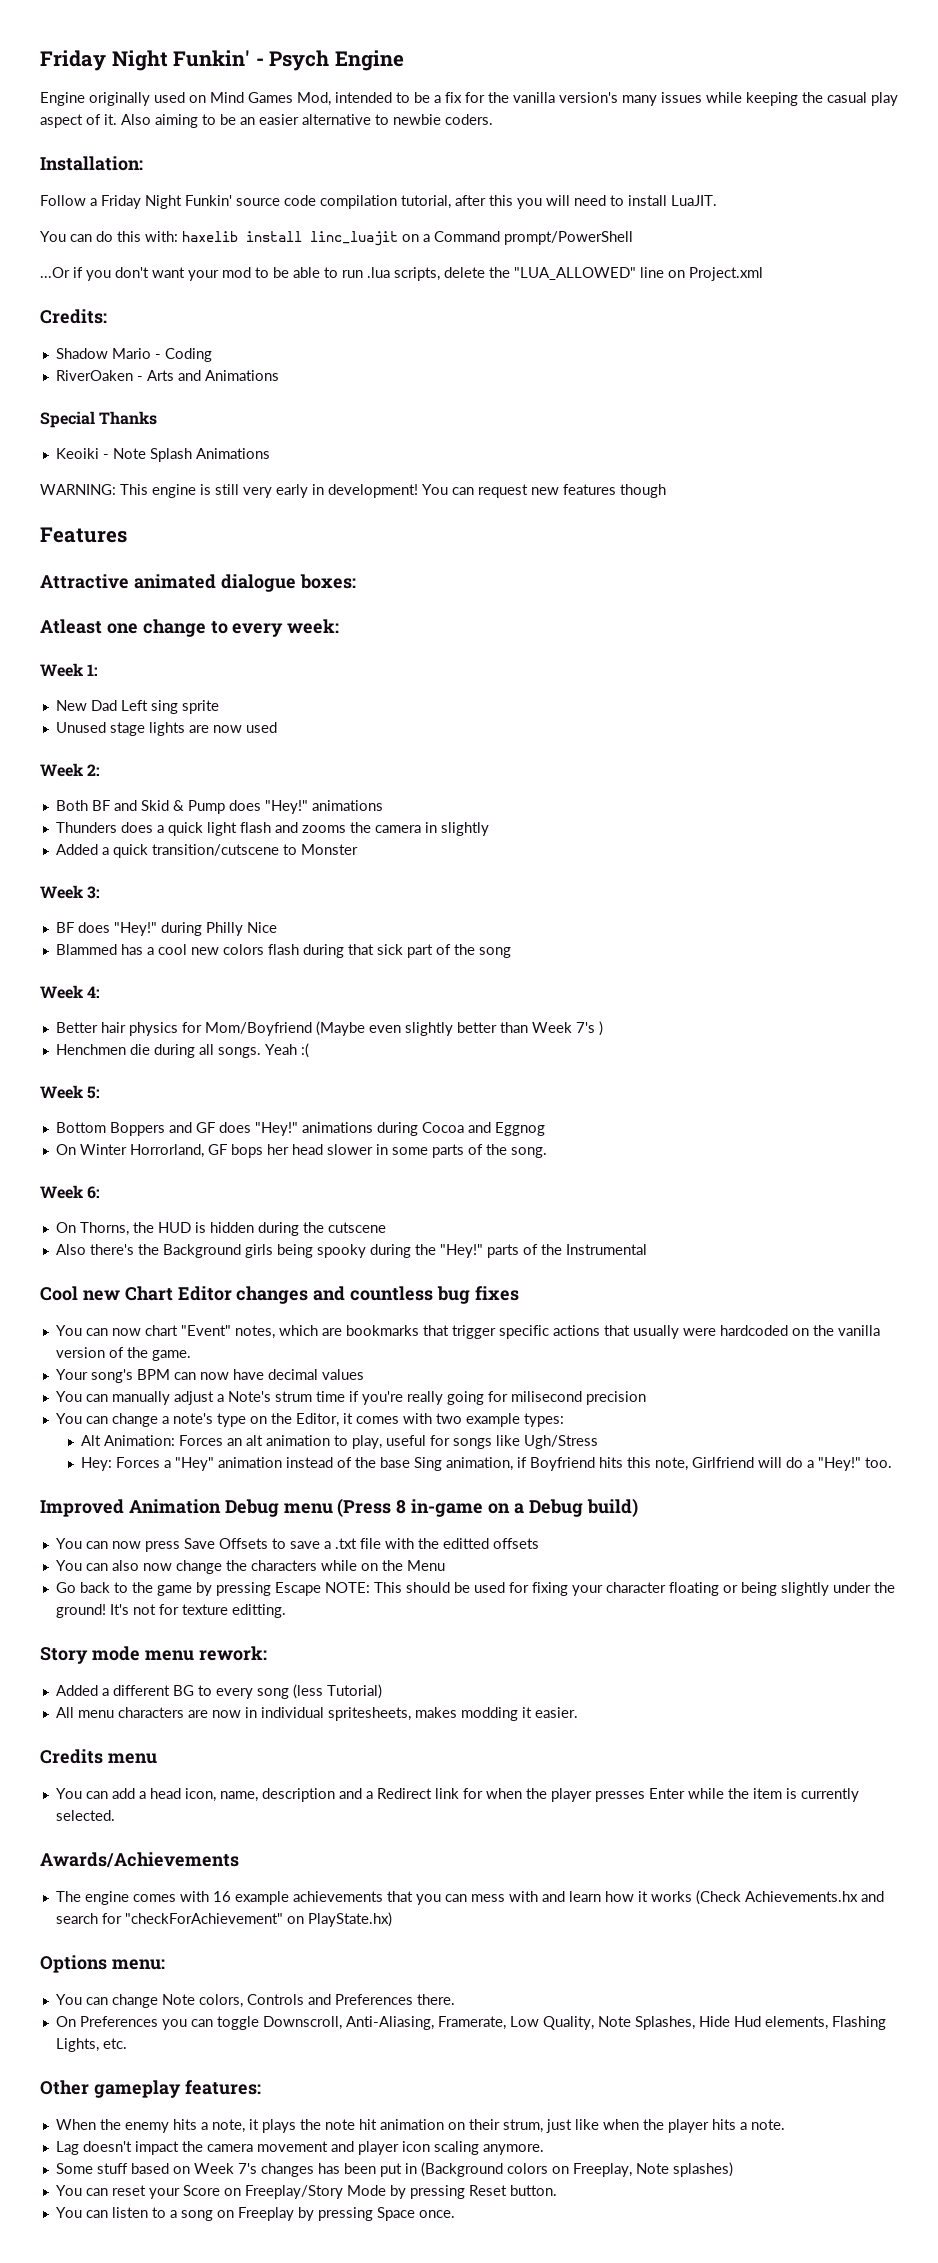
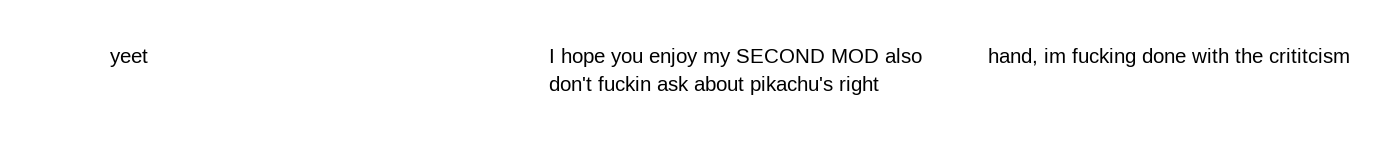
- Friday Night Funkin' - Psych Engine
- Engine originally used on Mind Games Mod, intended to be a fix for the vanilla version's many issues while keeping the casual play aspect of it. Also aiming to be an easier alternative to newbie coders.
- Installation:
- Follow a Friday Night Funkin' source code compilation tutorial, after this you will need to install LuaJIT.
- You can do this with: haxelib install linc_luajit on a Command prompt/PowerShell
- ...Or if you don't want your mod to be able to run .lua scripts, delete the "LUA_ALLOWED" line on Project.xml
- Credits:
- Shadow Mario - Coding
- RiverOaken - Arts and Animations
- Special Thanks
- Keoiki - Note Splash Animations
- WARNING: This engine is still very early in development! You can request new features though
- Features
- Attractive animated dialogue boxes:
- Atleast one change to every week:
- Week 1:
- New Dad Left sing sprite
- Unused stage lights are now used
- Week 2:
- Both BF and Skid & Pump does "Hey!" animations
- Thunders does a quick light flash and zooms the camera in slightly
- Added a quick transition/cutscene to Monster
- Week 3:
- BF does "Hey!" during Philly Nice
- Blammed has a cool new colors flash during that sick part of the song
- Week 4:
- Better hair physics for Mom/Boyfriend (Maybe even slightly better than Week 7's )
- Henchmen die during all songs. Yeah :(
- Week 5:
- Bottom Boppers and GF does "Hey!" animations during Cocoa and Eggnog
- On Winter Horrorland, GF bops her head slower in some parts of the song.
- Week 6:
- On Thorns, the HUD is hidden during the cutscene
- Also there's the Background girls being spooky during the "Hey!" parts of the Instrumental
- Cool new Chart Editor changes and countless bug fixes
- You can now chart "Event" notes, which are bookmarks that trigger specific actions that usually were hardcoded on the vanilla version of the game.
- Your song's BPM can now have decimal values
- You can manually adjust a Note's strum time if you're really going for milisecond precision
- You can change a note's type on the Editor, it comes with two example types:
- Alt Animation: Forces an alt animation to play, useful for songs like Ugh/Stress
- Hey: Forces a "Hey" animation instead of the base Sing animation, if Boyfriend hits this note, Girlfriend will do a "Hey!" too.
- Improved Animation Debug menu (Press 8 in-game on a Debug build)
- You can now press Save Offsets to save a .txt file with the editted offsets
- You can also now change the characters while on the Menu
- Go back to the game by pressing Escape NOTE: This should be used for fixing your character floating or being slightly under the ground! It's not for texture editting.
- Story mode menu rework:
- Added a different BG to every song (less Tutorial)
- All menu characters are now in individual spritesheets, makes modding it easier.
- Credits menu
- You can add a head icon, name, description and a Redirect link for when the player presses Enter while the item is currently selected.
- Awards/Achievements
- The engine comes with 16 example achievements that you can mess with and learn how it works (Check Achievements.hx and search for "checkForAchievement" on PlayState.hx)
- Options menu:
- You can change Note colors, Controls and Preferences there.
- On Preferences you can toggle Downscroll, Anti-Aliasing, Framerate, Low Quality, Note Splashes, Hide Hud elements, Flashing Lights, etc.
- Other gameplay features:
- When the enemy hits a note, it plays the note hit animation on their strum, just like when the player hits a note.
- Lag doesn't impact the camera movement and player icon scaling anymore.
- Some stuff based on Week 7's changes has been put in (Background colors on Freeplay, Note splashes)
- You can reset your Score on Freeplay/Story Mode by pressing Reset button.
- You can listen to a song on Freeplay by pressing Space once.
+ yeet
+ I hope you enjoy my SECOND MOD also don't fuckin ask about pikachu's right hand, im fucking done with the crititcism

